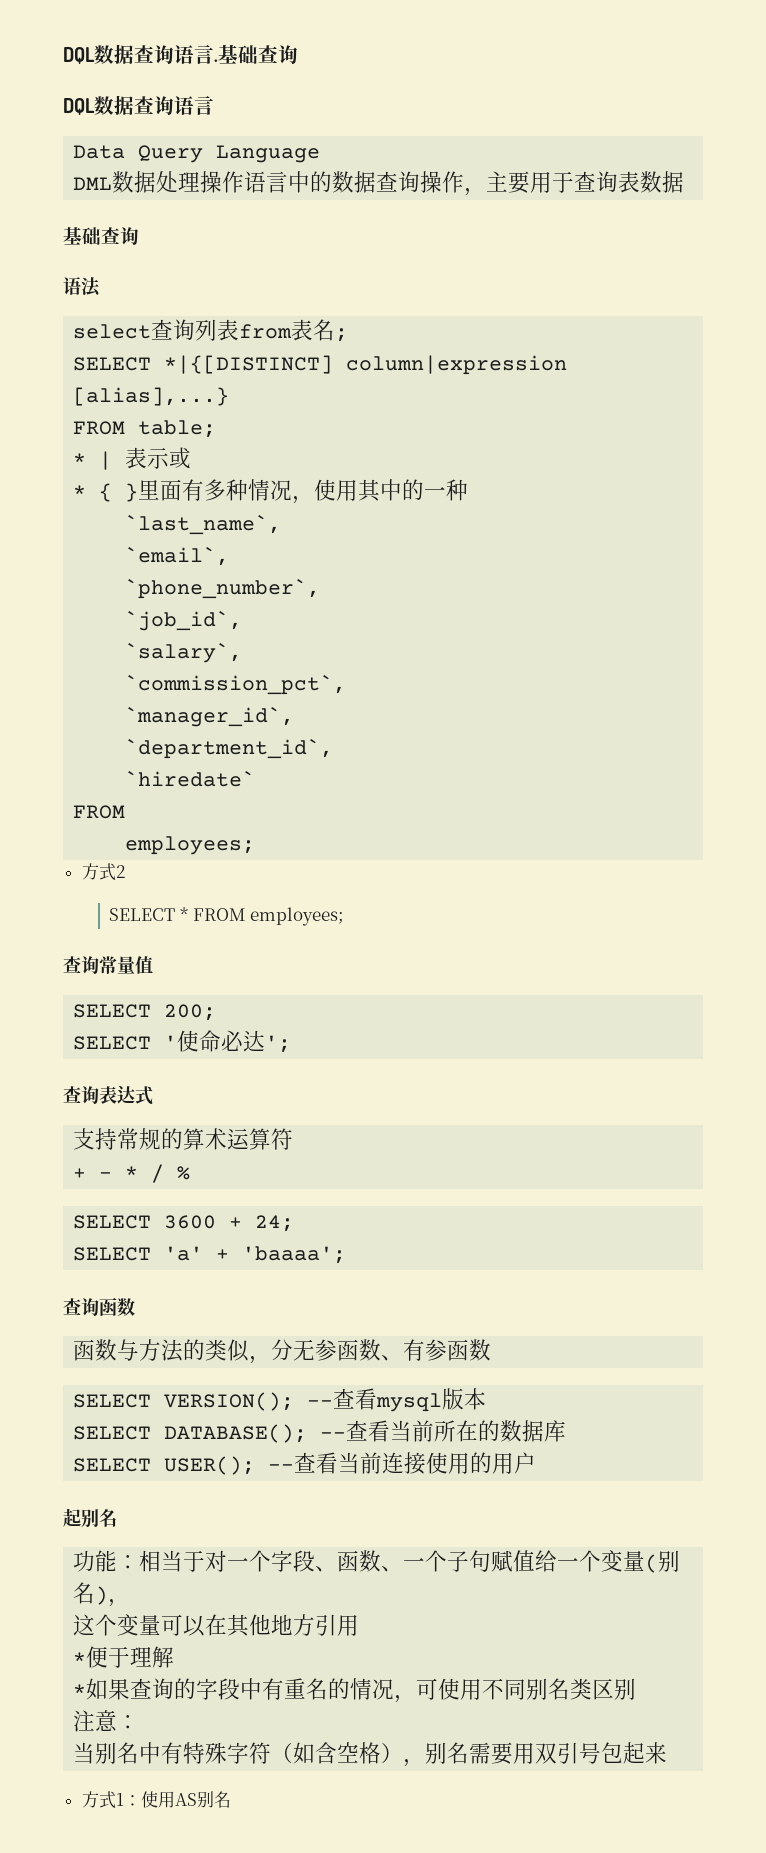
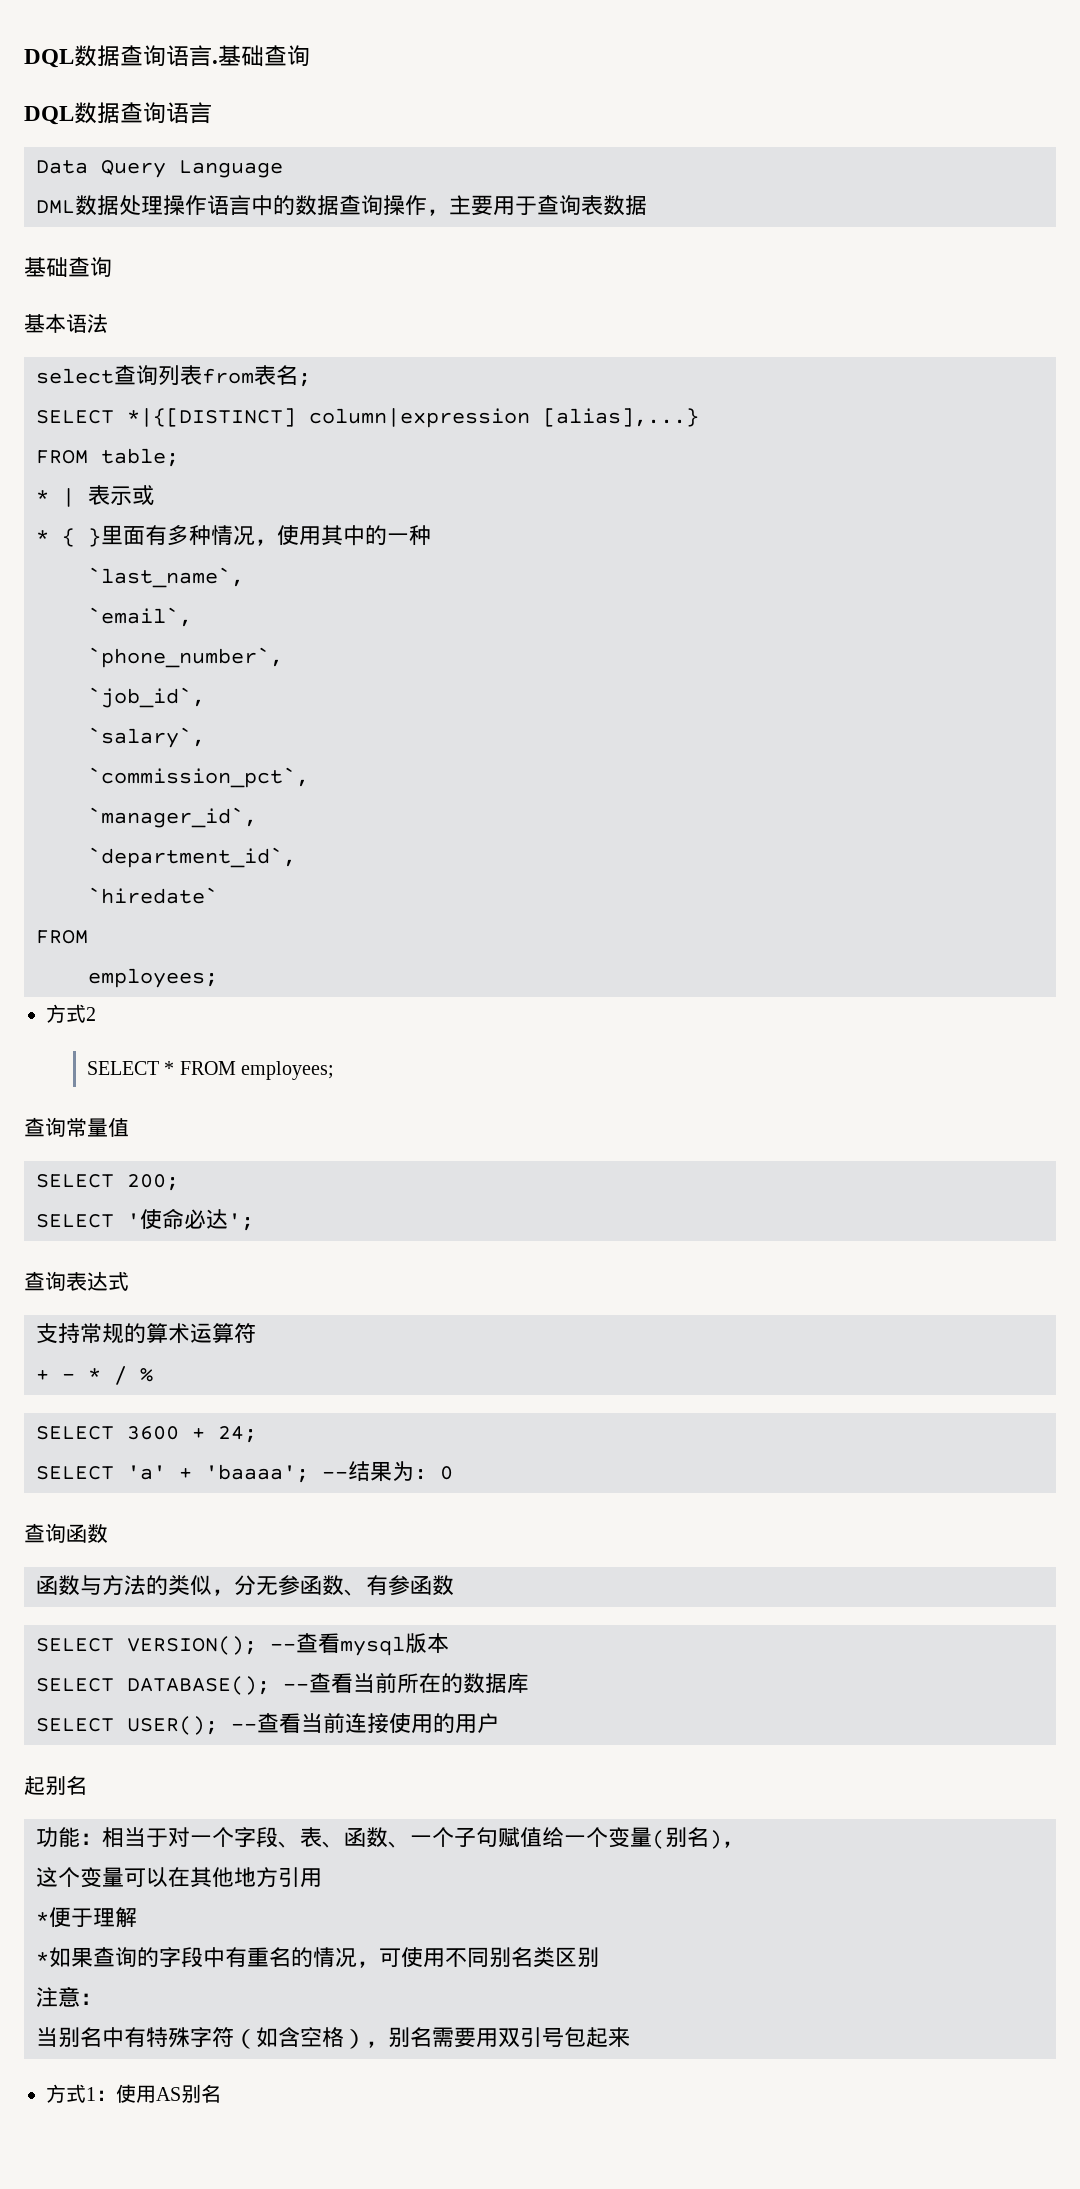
- 语法
+ 基本语法
- SELECT 'a' + 'baaaa';
+ SELECT 'a' + 'baaaa'; --结果为: 0
- 功能：相当于对一个字段、函数、一个子句赋值给一个变量(别名)，
+ 功能：相当于对一个字段、表、函数、一个子句赋值给一个变量(别名)，

